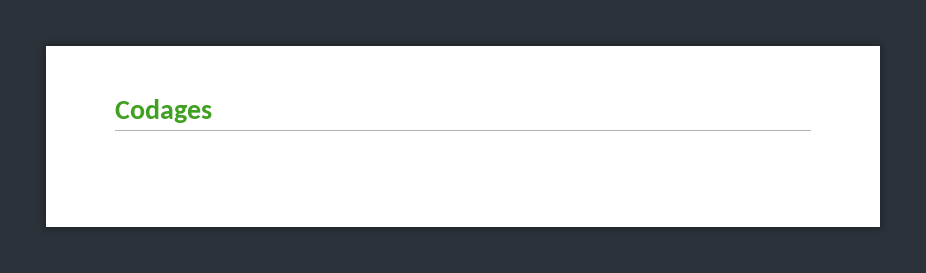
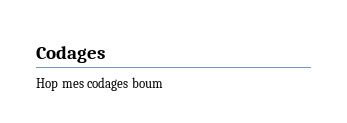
+ Hop mes codages boum

